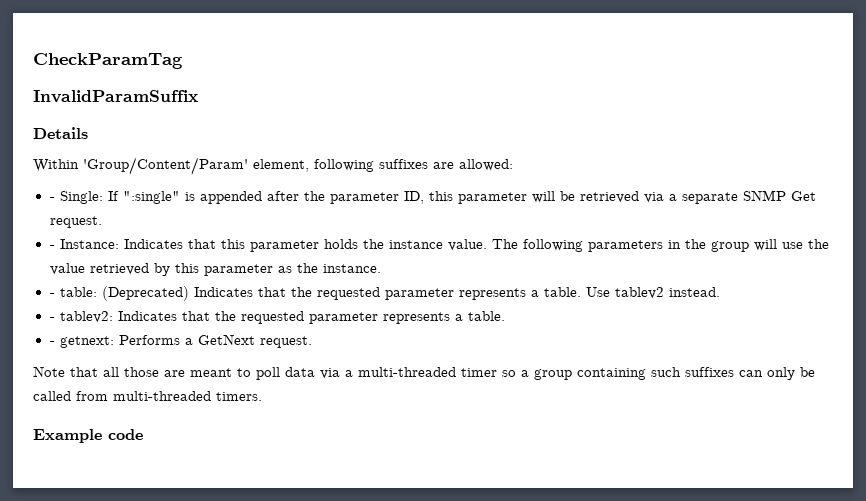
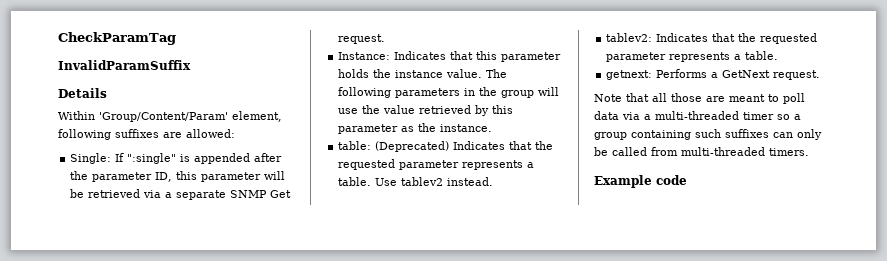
- - Single: If ":single" is appended after the parameter ID, this parameter will be retrieved via a separate SNMP Get request.
+ Single: If ":single" is appended after the parameter ID, this parameter will be retrieved via a separate SNMP Get request.
- - Instance: Indicates that this parameter holds the instance value.
+ Instance: Indicates that this parameter holds the instance value.
- - table: (Deprecated) Indicates that the requested parameter represents a table.
+ table: (Deprecated) Indicates that the requested parameter represents a table.
- - tablev2: Indicates that the requested parameter represents a table.
+ tablev2: Indicates that the requested parameter represents a table.
- - getnext: Performs a GetNext request.
+ getnext: Performs a GetNext request.

